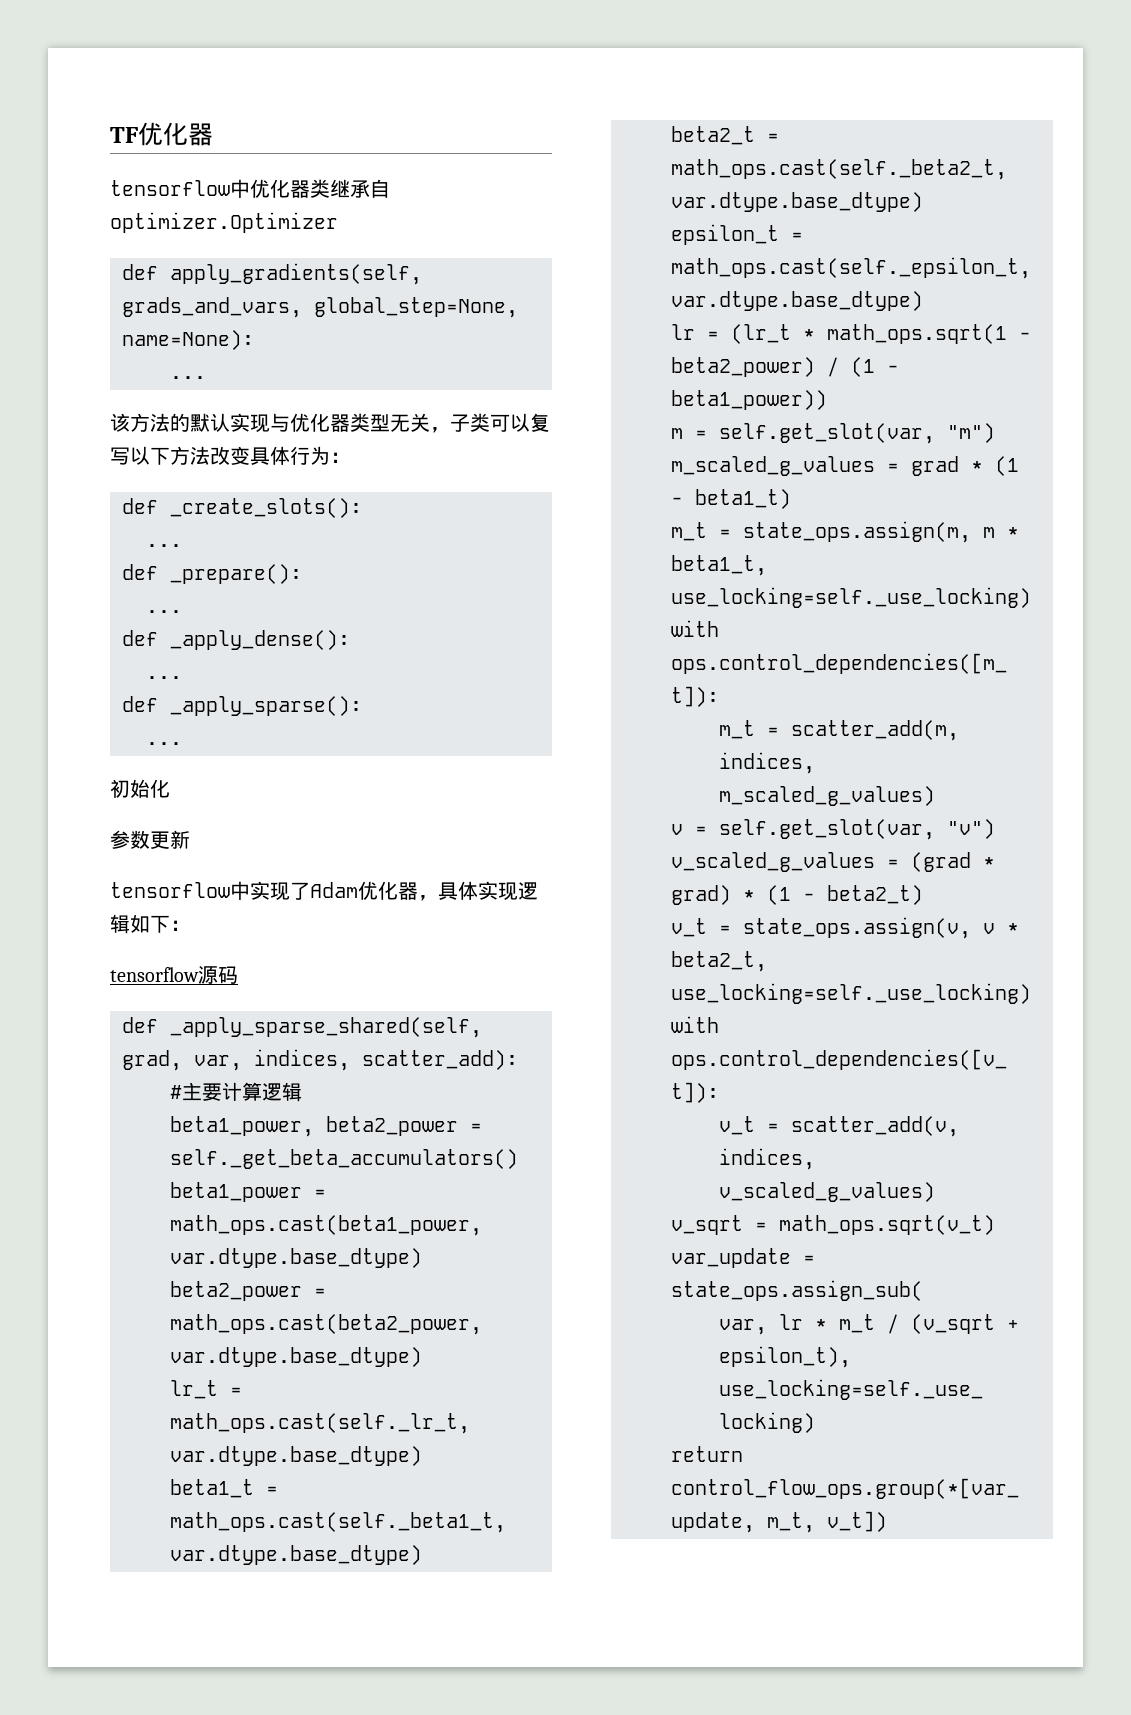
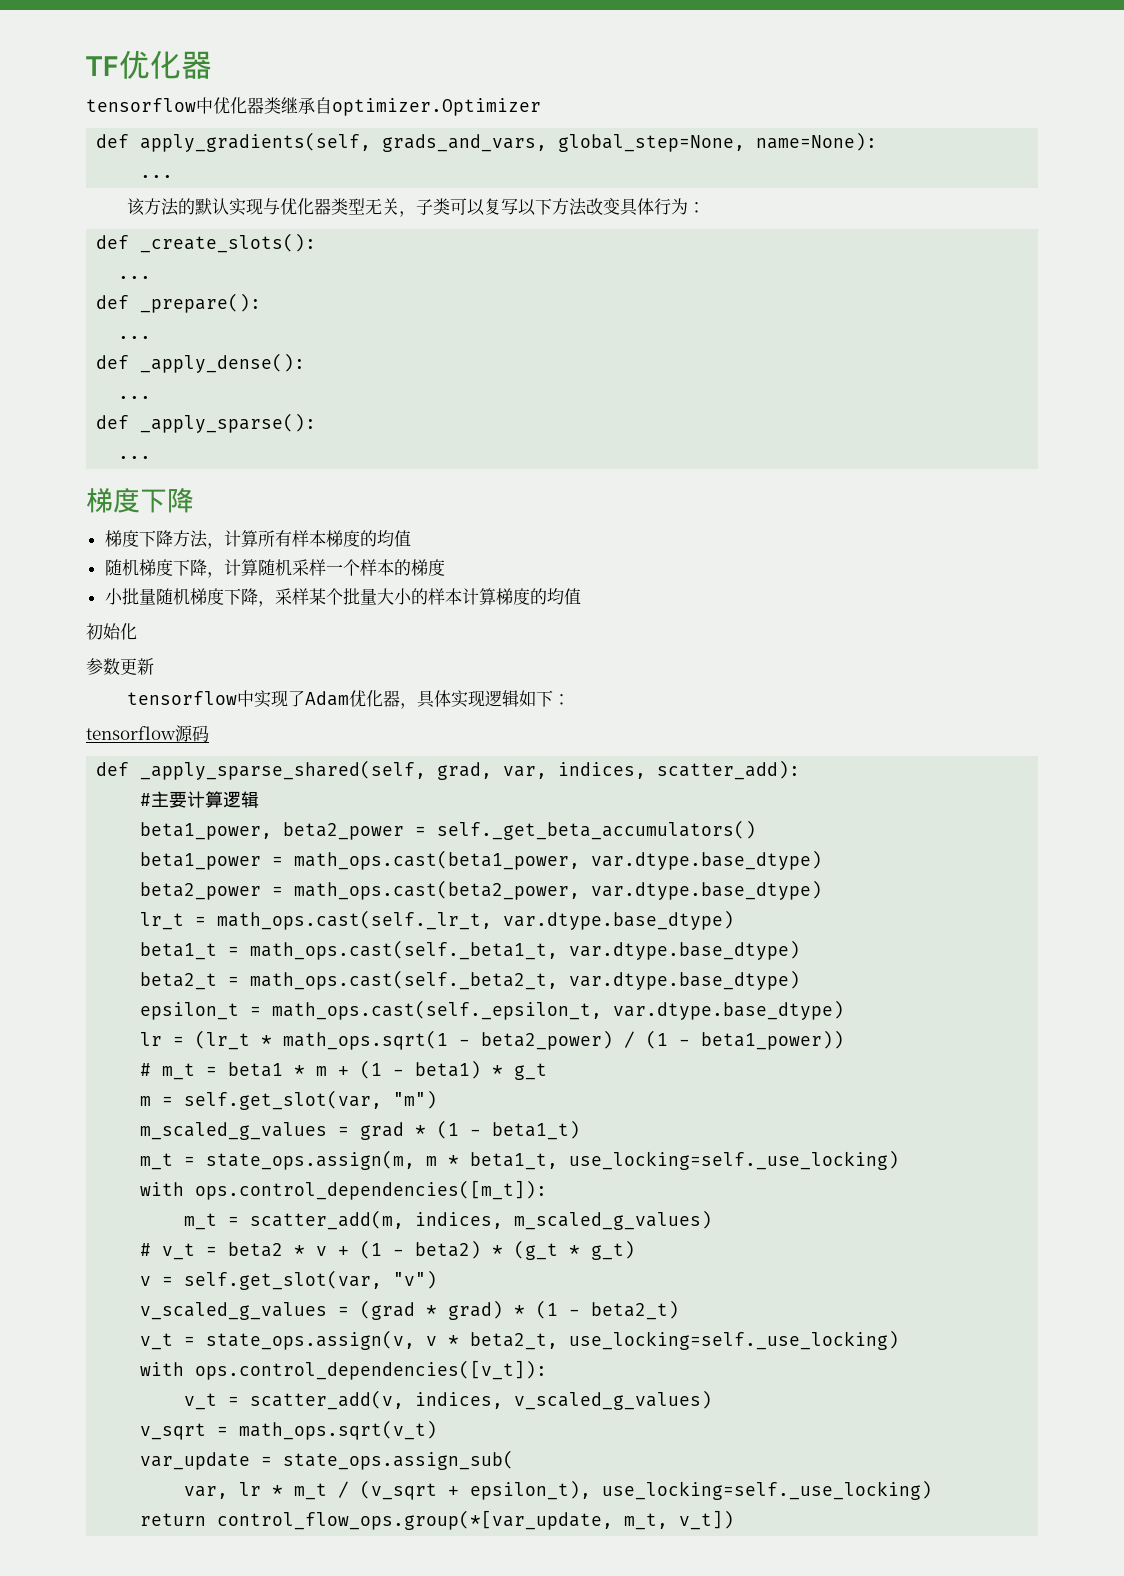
  def _apply_sparse():
  ...
+ 梯度下降
+ 梯度下降方法，计算所有样本梯度的均值
+ 随机梯度下降，计算随机采样一个样本的梯度
+ 小批量随机梯度下降，采样某个批量大小的样本计算梯度的均值
+ # m_t = beta1 * m + (1 - beta1) * g_t
+ # v_t = beta2 * v + (1 - beta2) * (g_t * g_t)

